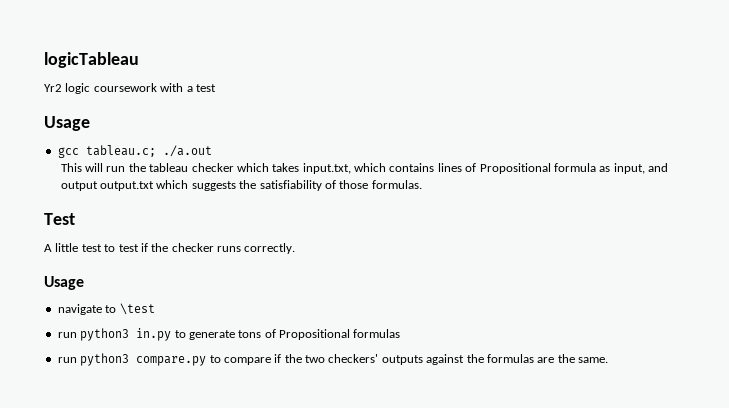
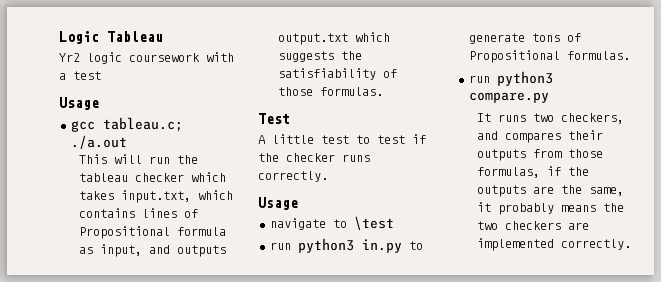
- logicTableau
+ Logic Tableau
- This will run the tableau checker which takes input.txt, which contains lines of Propositional formula as input, and output output.txt which suggests the satisfiability of those formulas.
+ This will run the tableau checker which takes input.txt, which contains lines of Propositional formula as input, and outputs output.txt which suggests the satisfiability of those formulas.
- run python3 in.py to generate tons of Propositional formulas
+ run python3 in.py to generate tons of Propositional formulas.
- run python3 compare.py to compare if the two checkers' outputs against the formulas are the same.
+ run python3 compare.py
+ It runs two checkers, and compares their outputs from those formulas, if the outputs are the same, it probably means the two checkers are implemented correctly.

